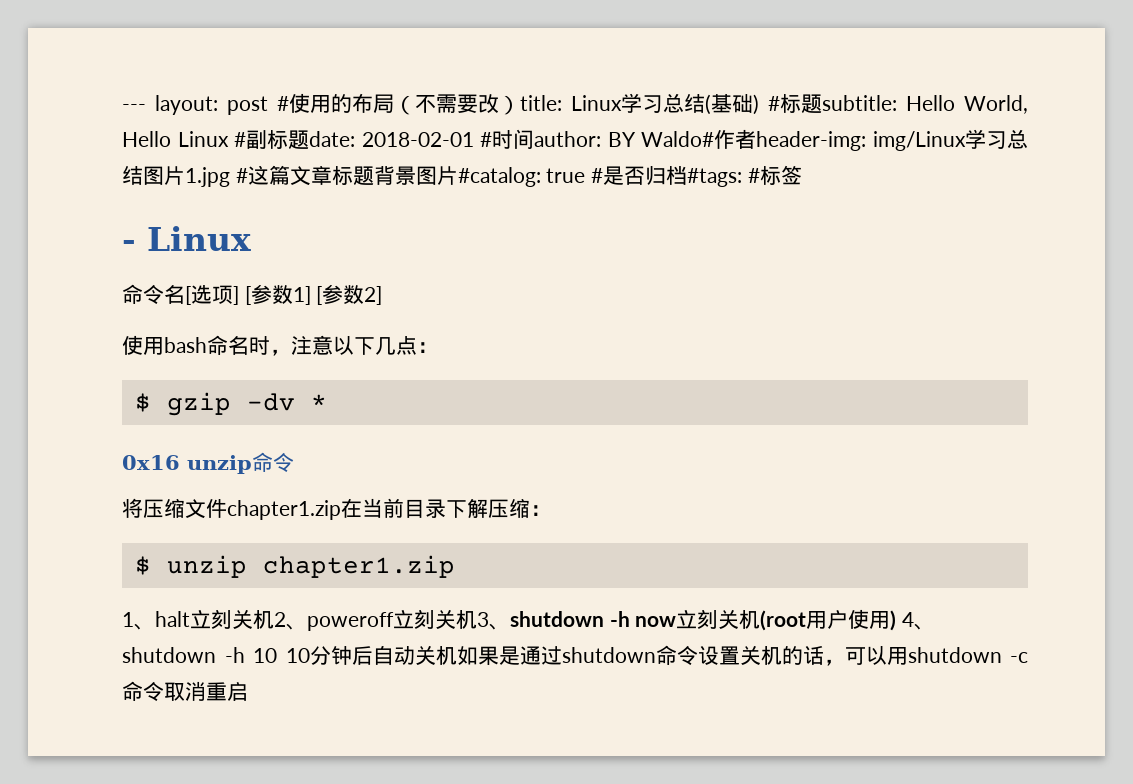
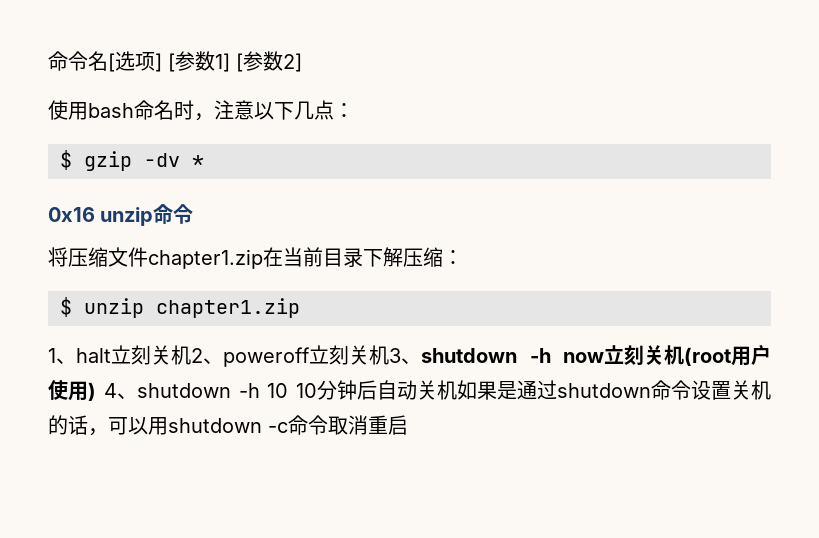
- --- layout: post #使用的布局（不需要改）title: Linux学习总结(基础) #标题subtitle: Hello World, Hello Linux #副标题date: 2018-02-01 #时间author: BY Waldo#作者header-img: img/Linux学习总结图片1.jpg #这篇文章标题背景图片#catalog: true #是否归档#tags: #标签
- - Linux

